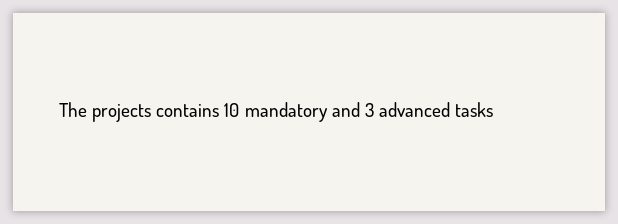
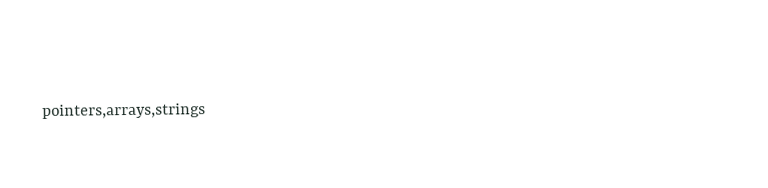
- The projects contains 10 mandatory and 3 advanced tasks
+ pointers,arrays,strings

